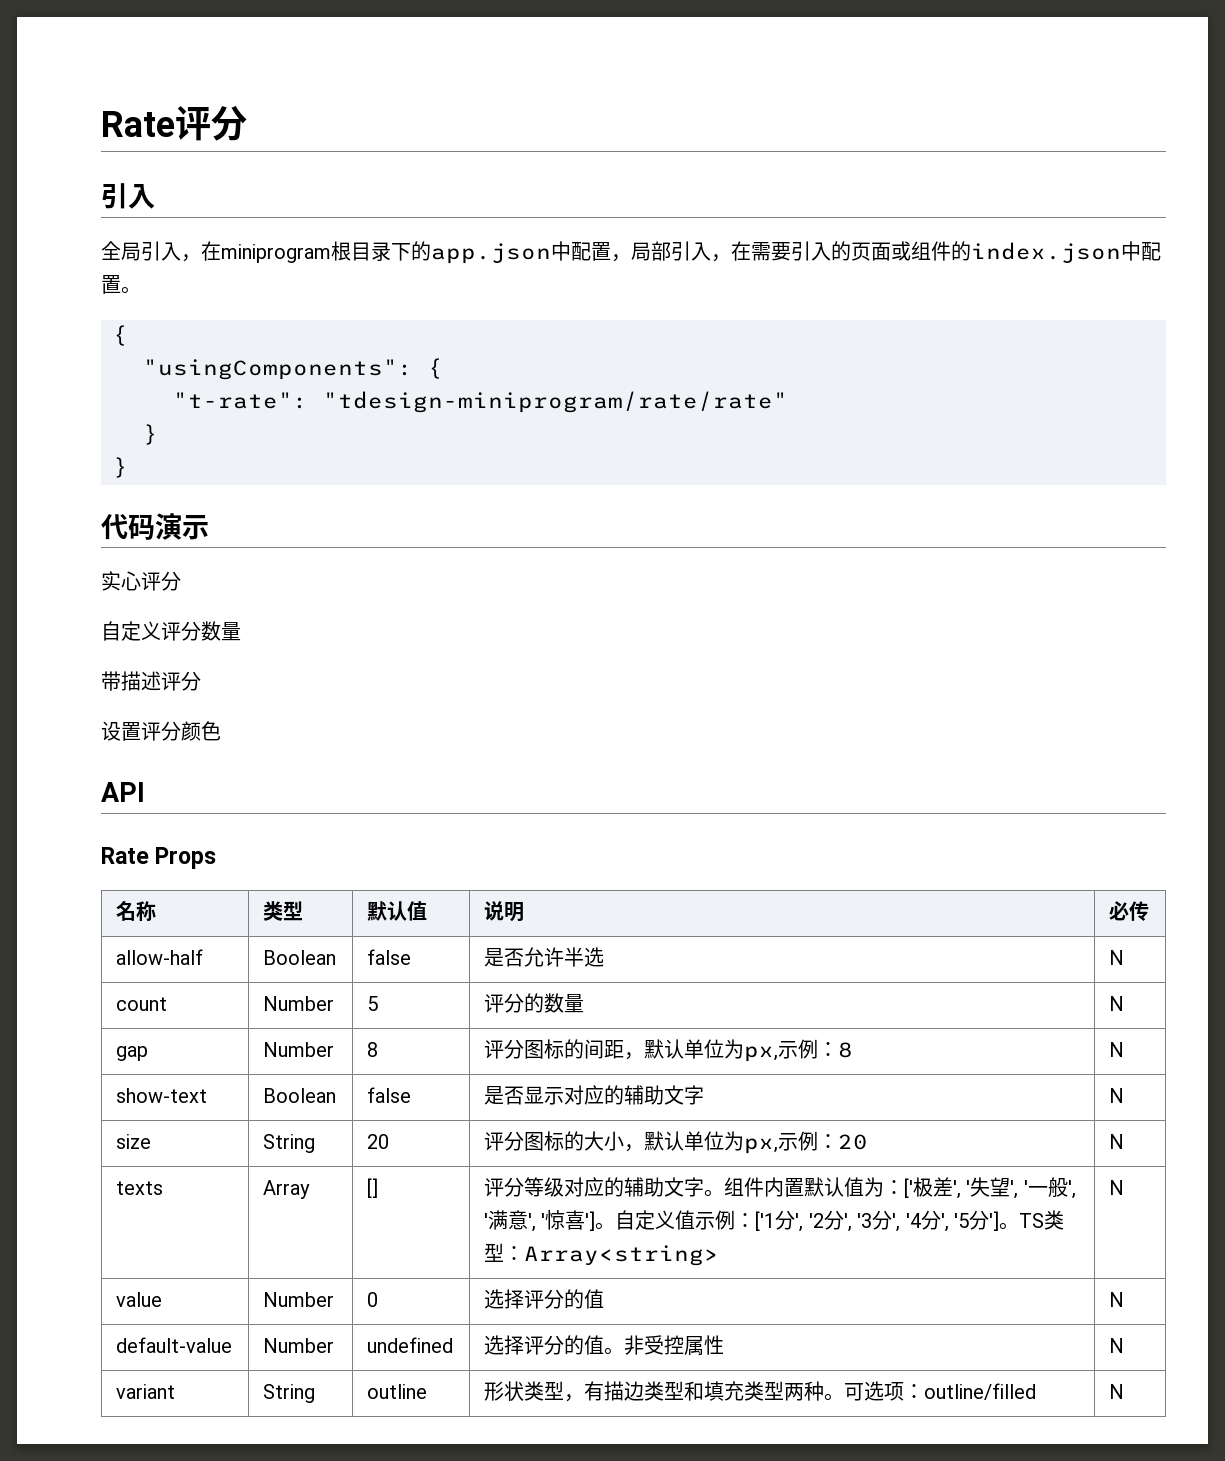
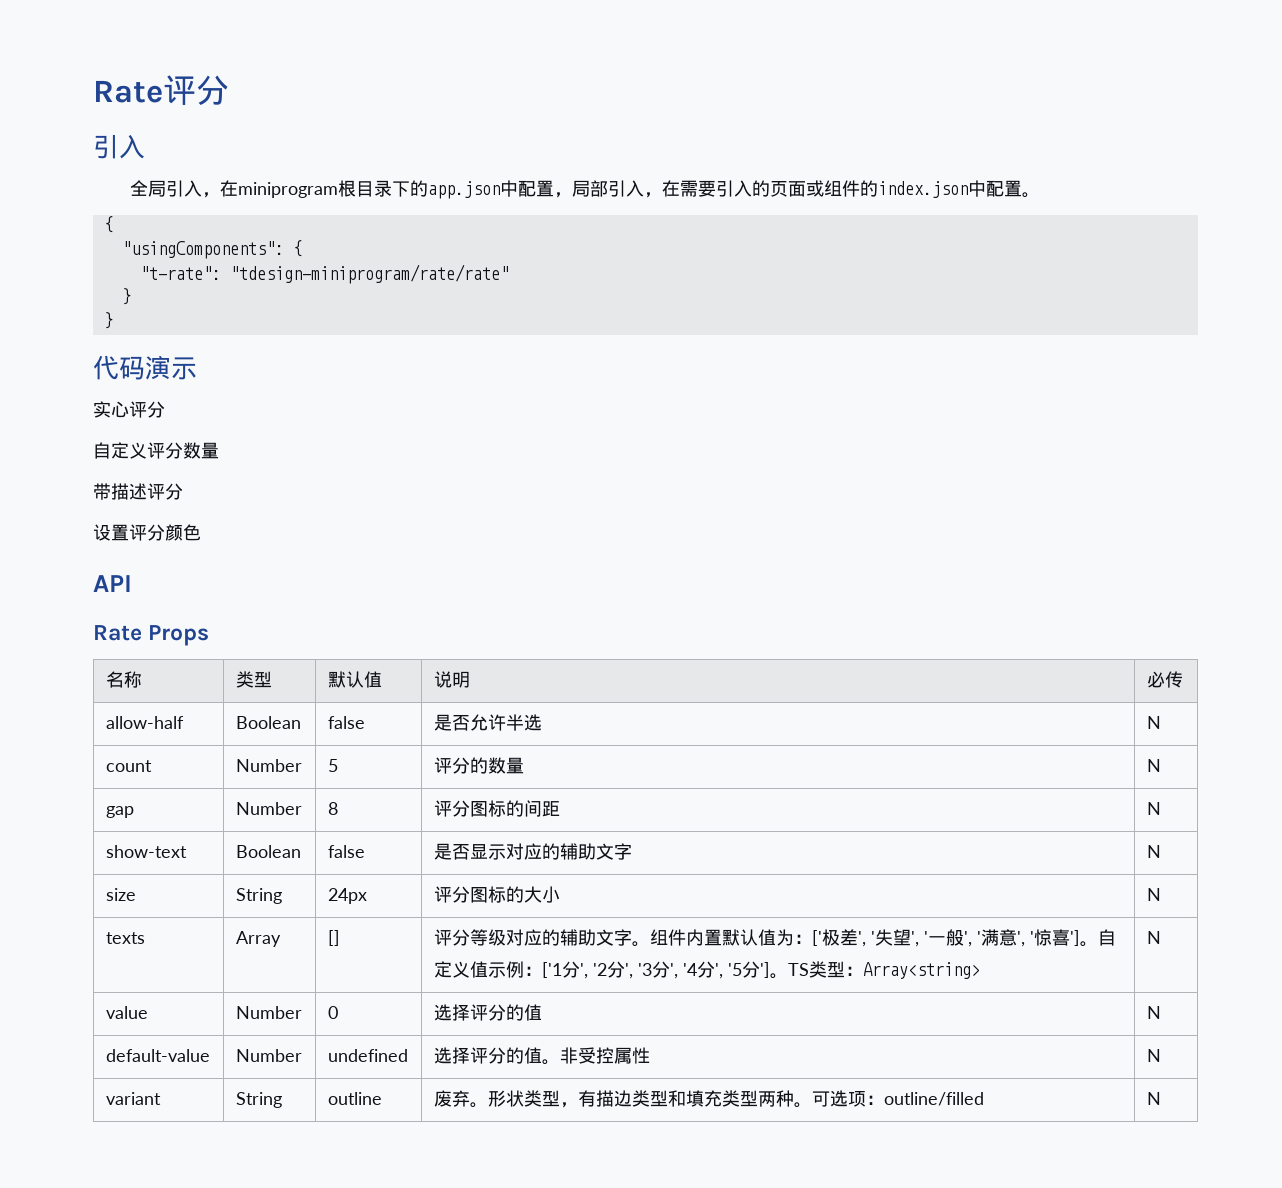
- gap | Number | 8 | 评分图标的间距，默认单位为px,示例：8 | N
+ gap | Number | 8 | 评分图标的间距 | N
- size | String | 20 | 评分图标的大小，默认单位为px,示例：20 | N
+ size | String | 24px | 评分图标的大小 | N
- variant | String | outline | 形状类型，有描边类型和填充类型两种。可选项：outline/filled | N
+ variant | String | outline | 废弃。形状类型，有描边类型和填充类型两种。可选项：outline/filled | N

